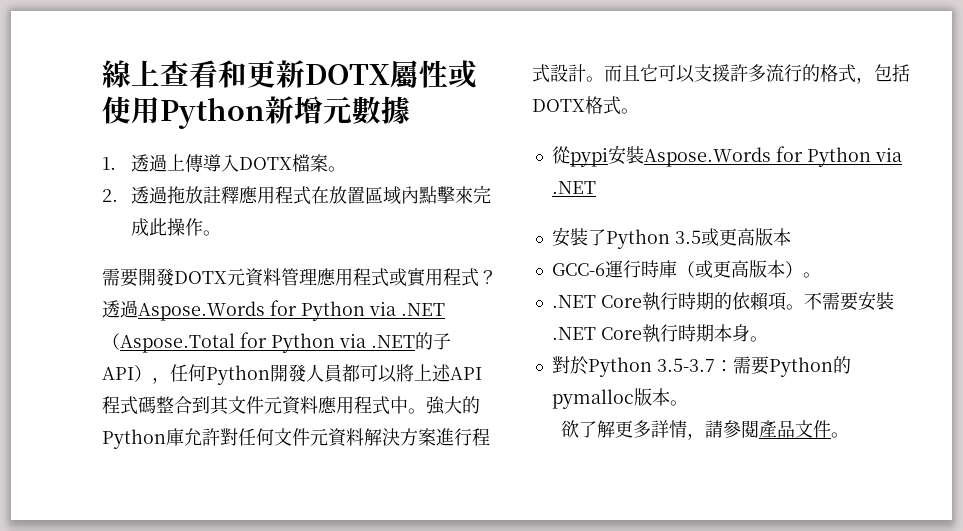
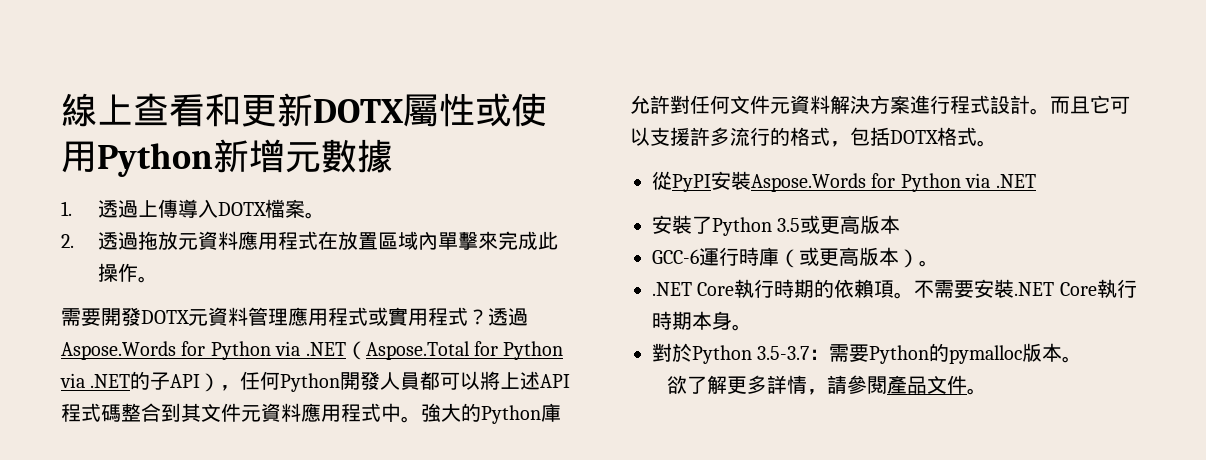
- 2.透過拖放註釋應用程式在放置區域內點擊來完成此操作。
+ 2.透過拖放元資料應用程式在放置區域內單擊來完成此操作。
- 從pypi安裝Aspose.Words for Python via .NET
+ 從PyPI安裝Aspose.Words for Python via .NET

